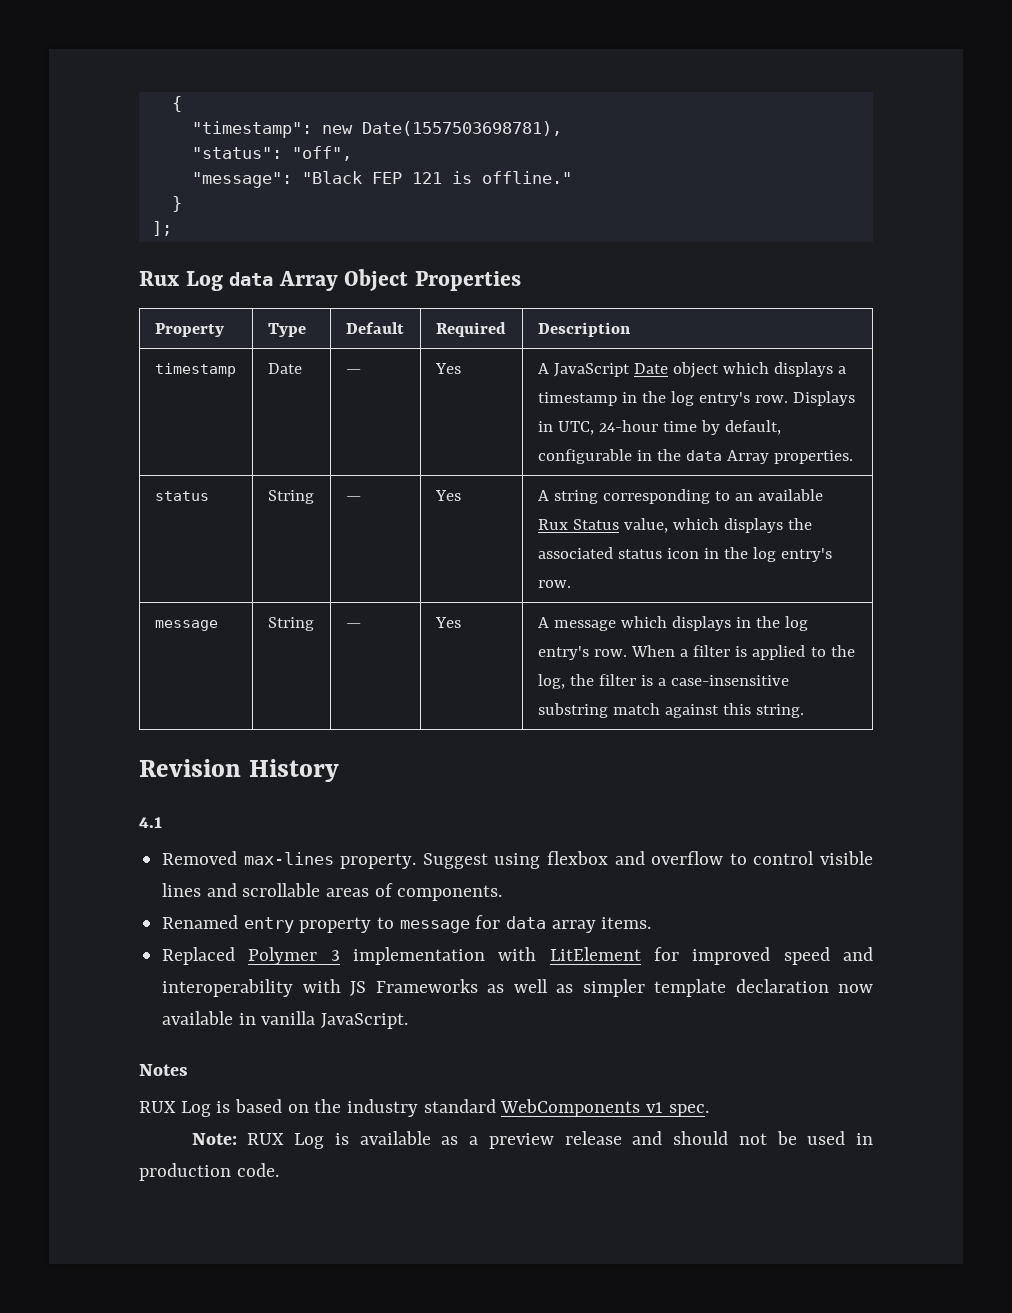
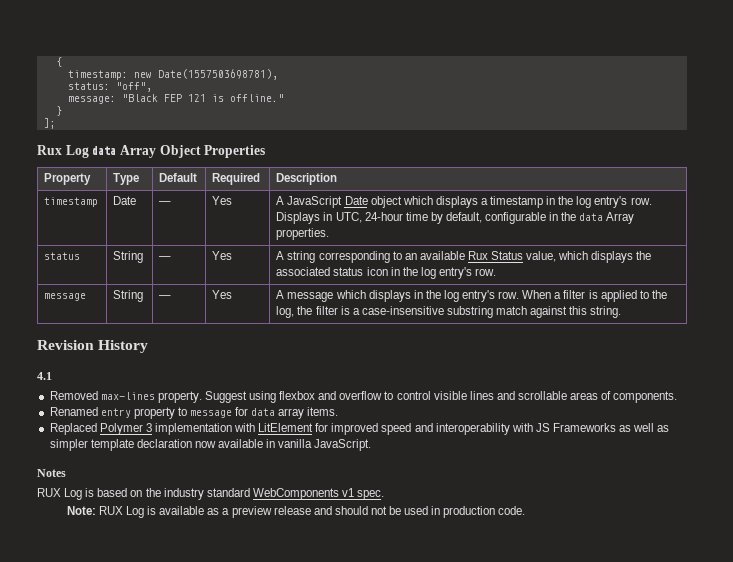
- "timestamp": new Date(1557503698781),
+ timestamp: new Date(1557503698781),
- "status": "off",
+ status: "off",
- "message": "Black FEP 121 is offline."
+ message: "Black FEP 121 is offline."

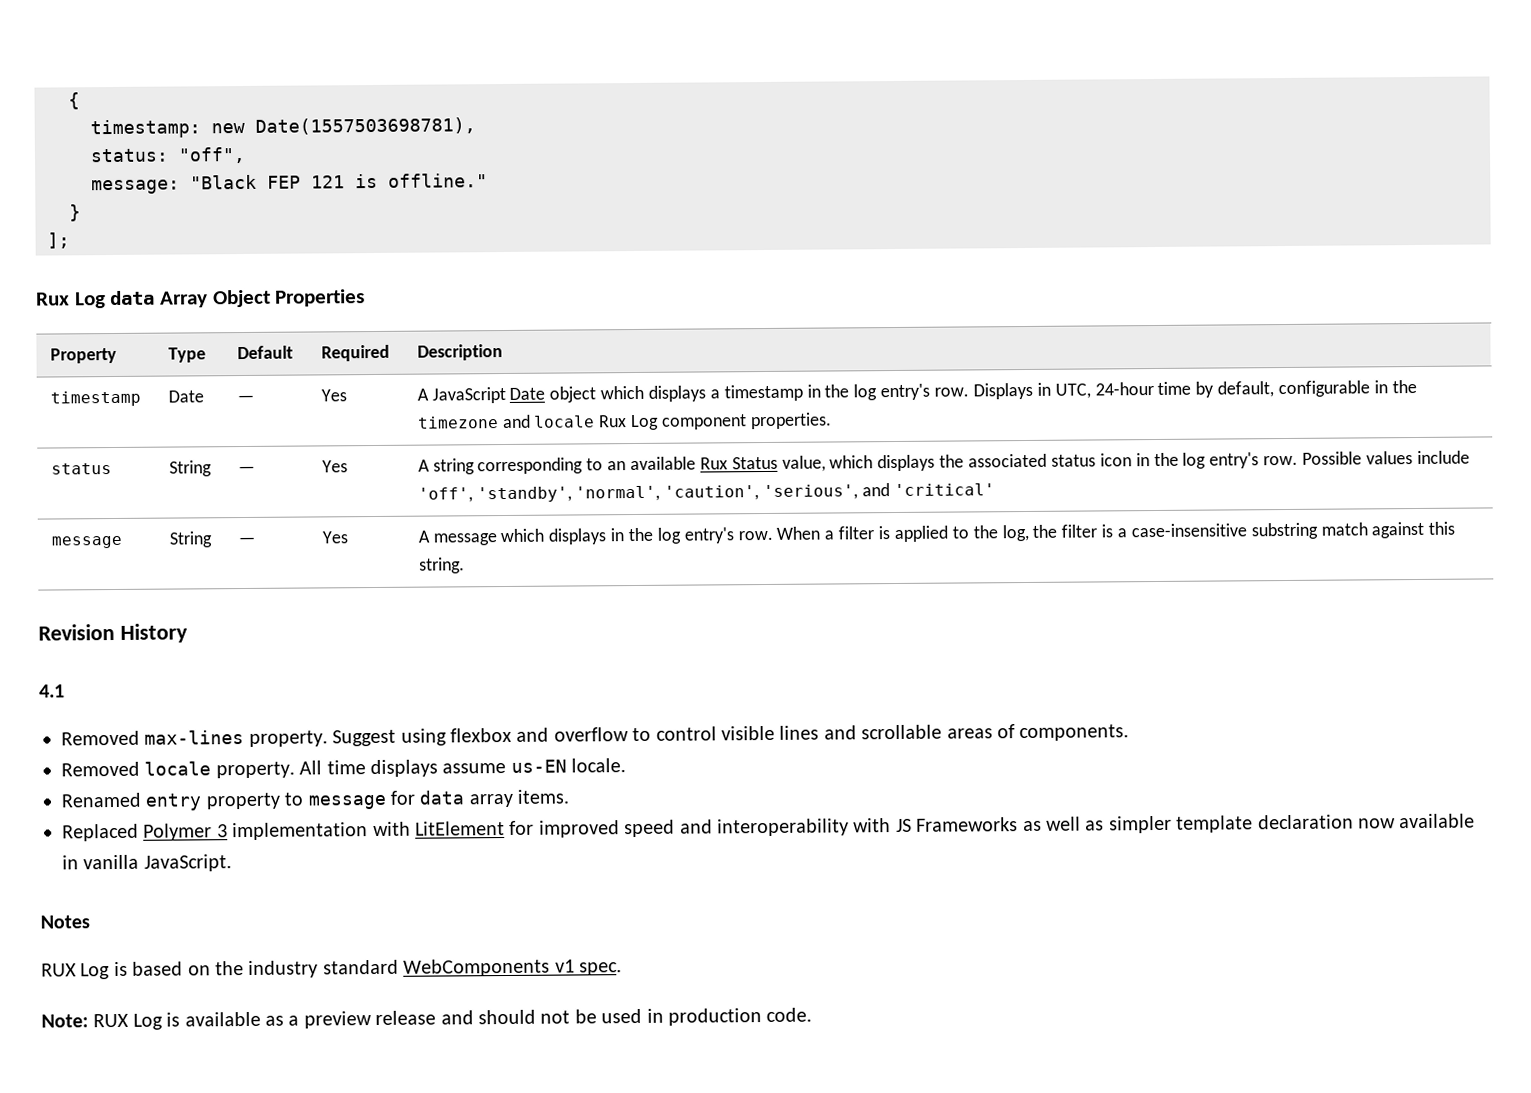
- timestamp | Date | — | Yes | A JavaScript Date object which displays a timestamp in the log entry's row. Displays in UTC, 24-hour time by default, configurable in the data Array properties.
+ timestamp | Date | — | Yes | A JavaScript Date object which displays a timestamp in the log entry's row. Displays in UTC, 24-hour time by default, configurable in the timezone and locale Rux Log component properties.
- status | String | — | Yes | A string corresponding to an available Rux Status value, which displays the associated status icon in the log entry's row.
+ status | String | — | Yes | A string corresponding to an available Rux Status value, which displays the associated status icon in the log entry's row. Possible values include 'off', 'standby', 'normal', 'caution', 'serious', and 'critical'
+ Removed locale property. All time displays assume us-EN locale.

